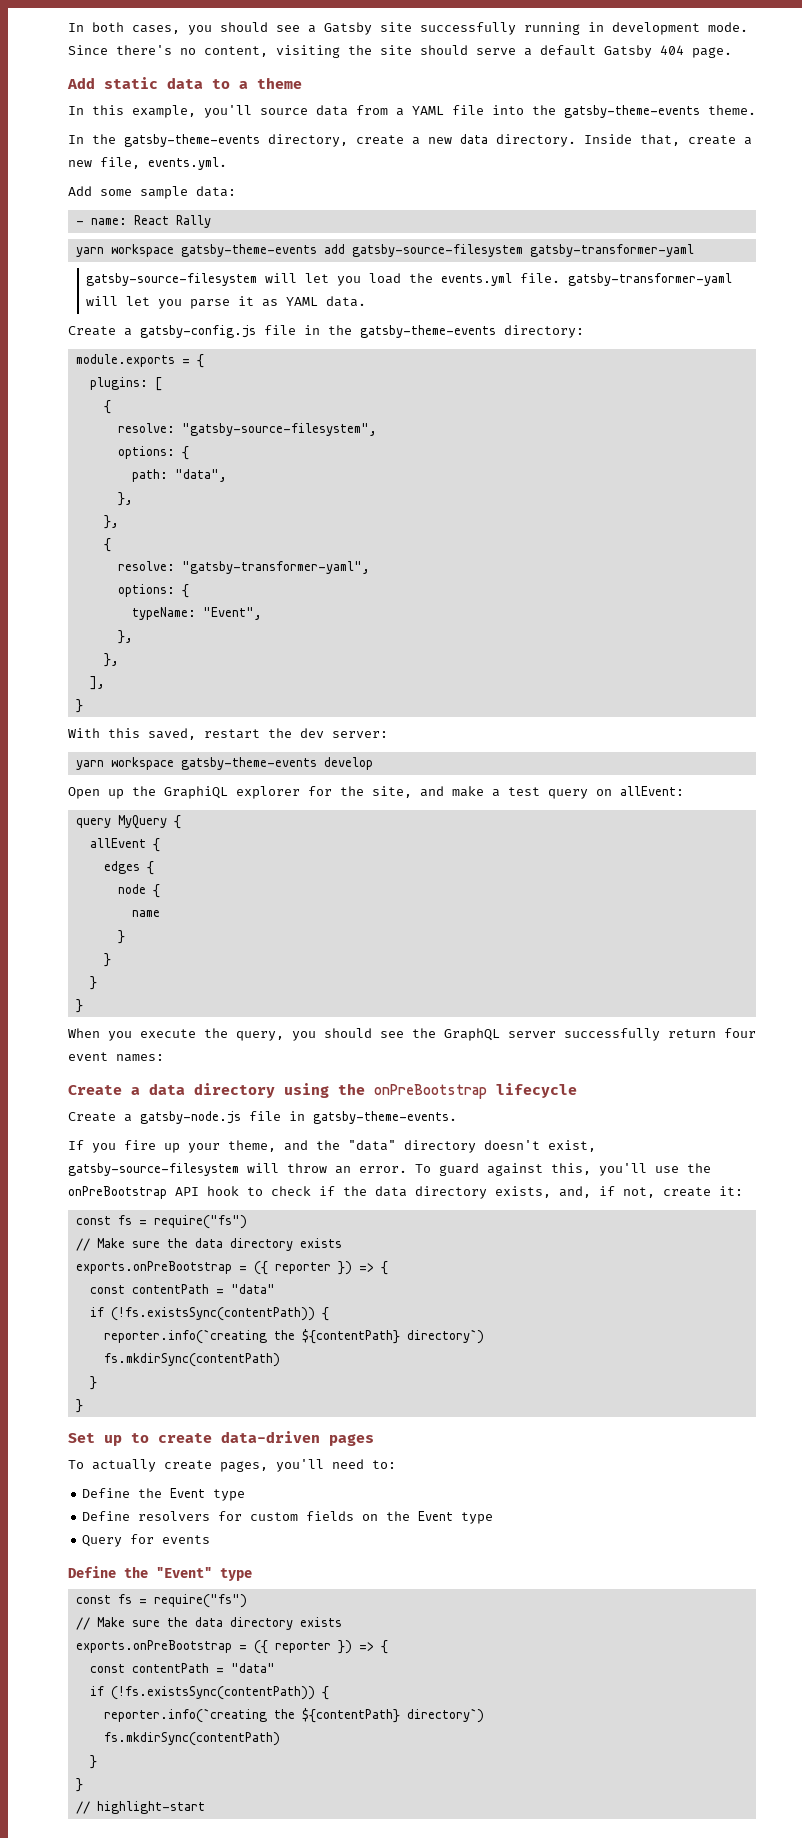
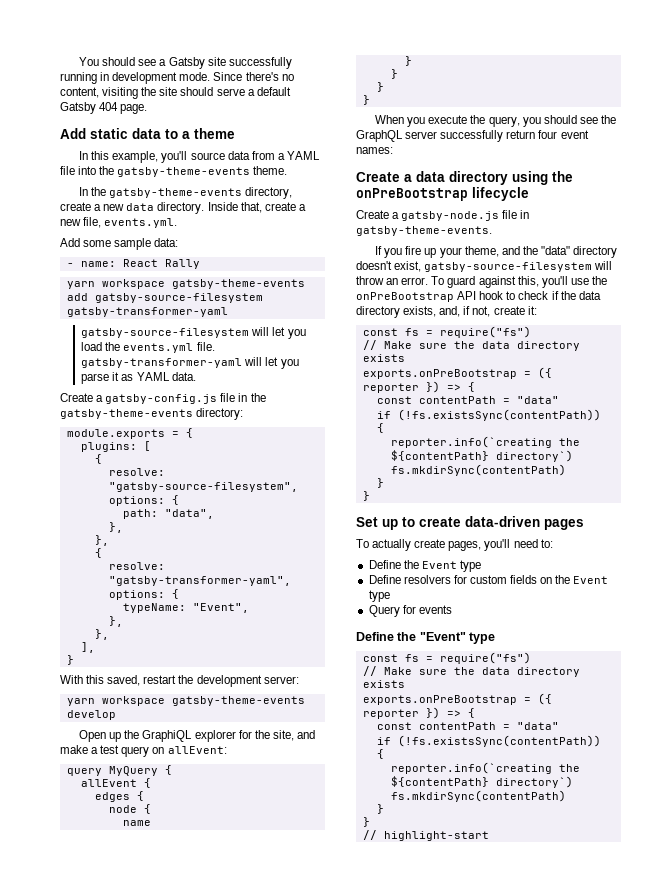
- In both cases, you should see a Gatsby site successfully running in development mode.
+ You should see a Gatsby site successfully running in development mode.
- With this saved, restart the dev server:
+ With this saved, restart the development server:

